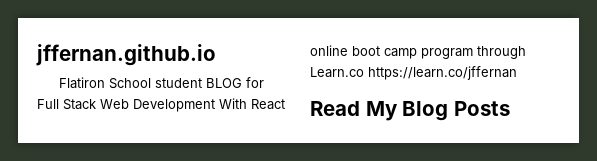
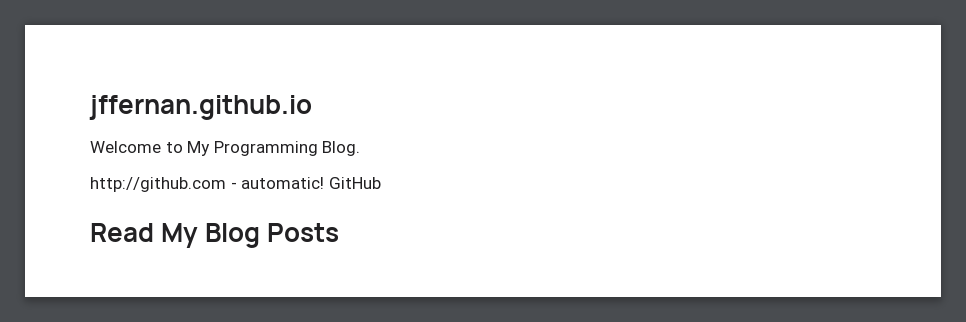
- Flatiron School student BLOG for Full Stack Web Development With React online boot camp program through Learn.co https://learn.co/jffernan
+ Welcome to My Programming Blog.
+ http://github.com - automatic! GitHub

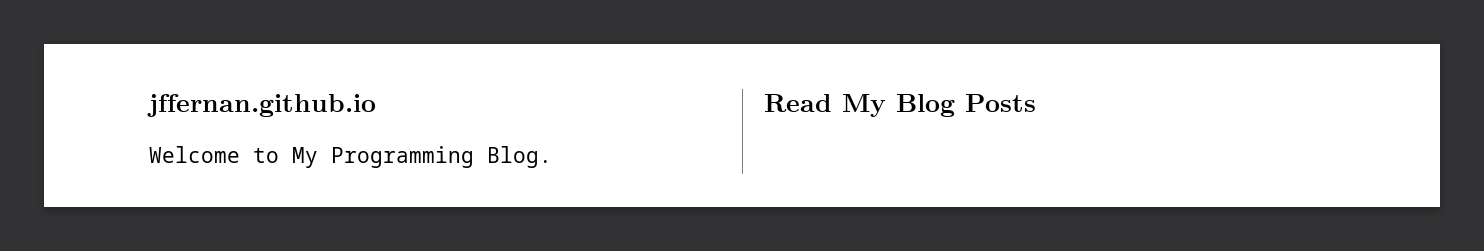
- http://github.com - automatic! GitHub

